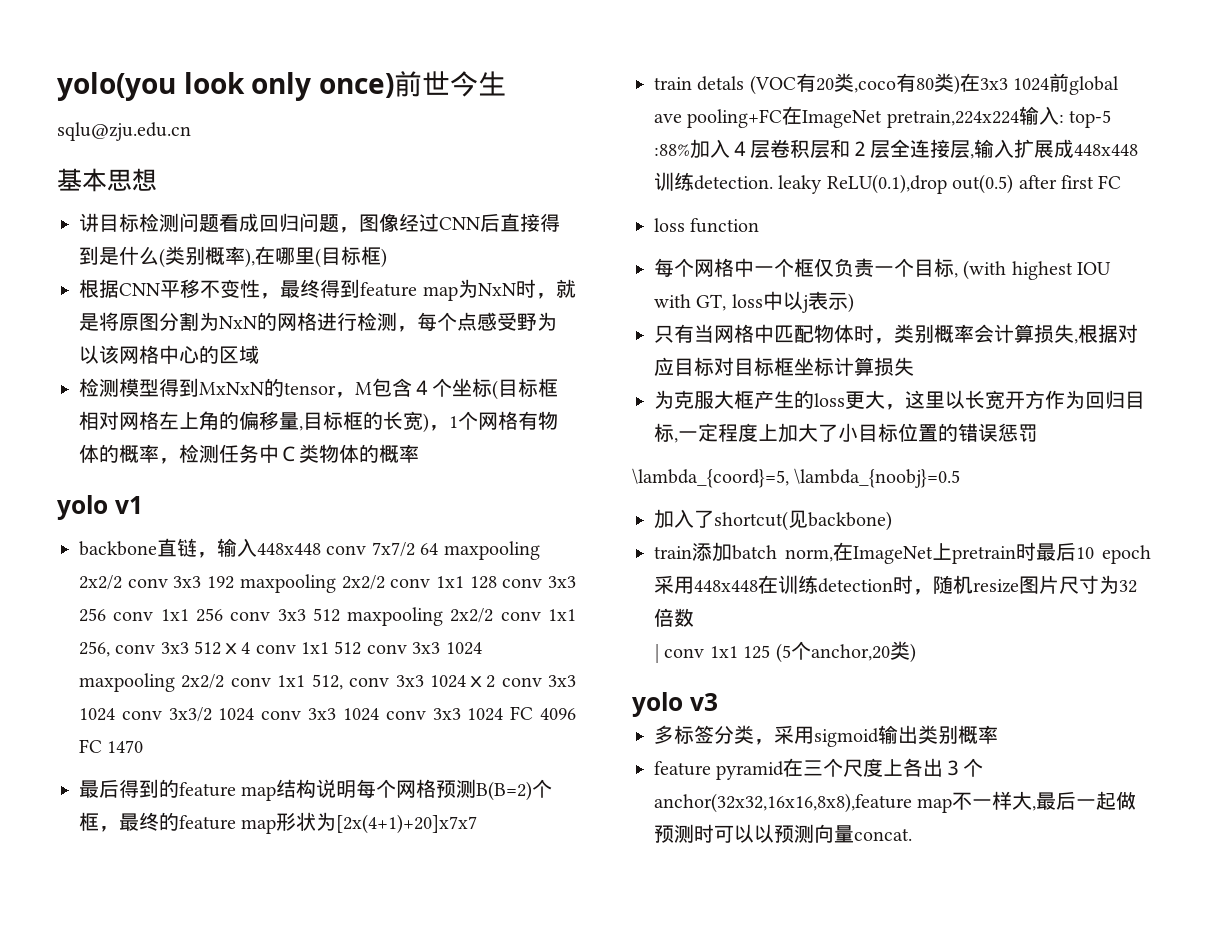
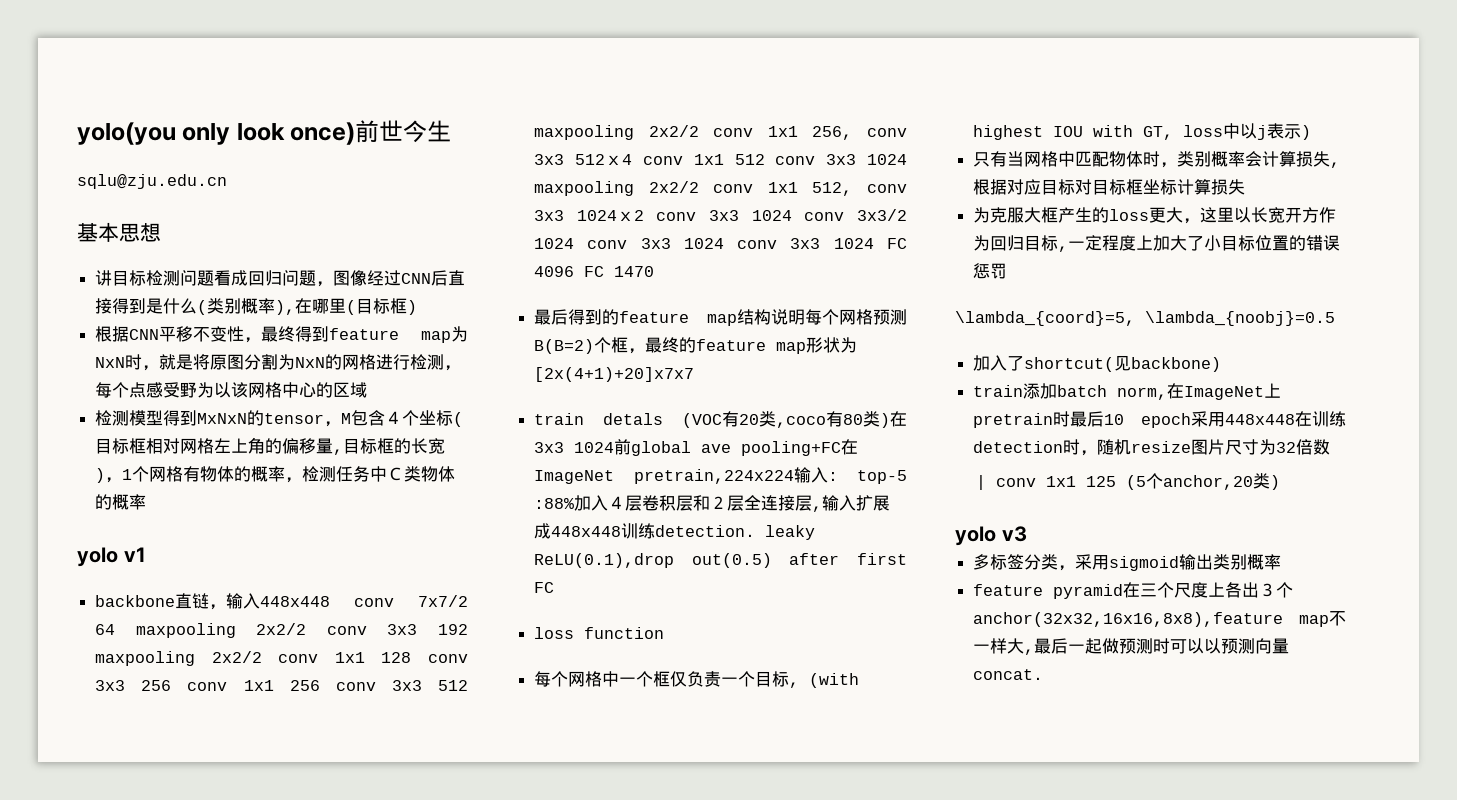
- yolo(you look only once)前世今生
+ yolo(you only look once)前世今生

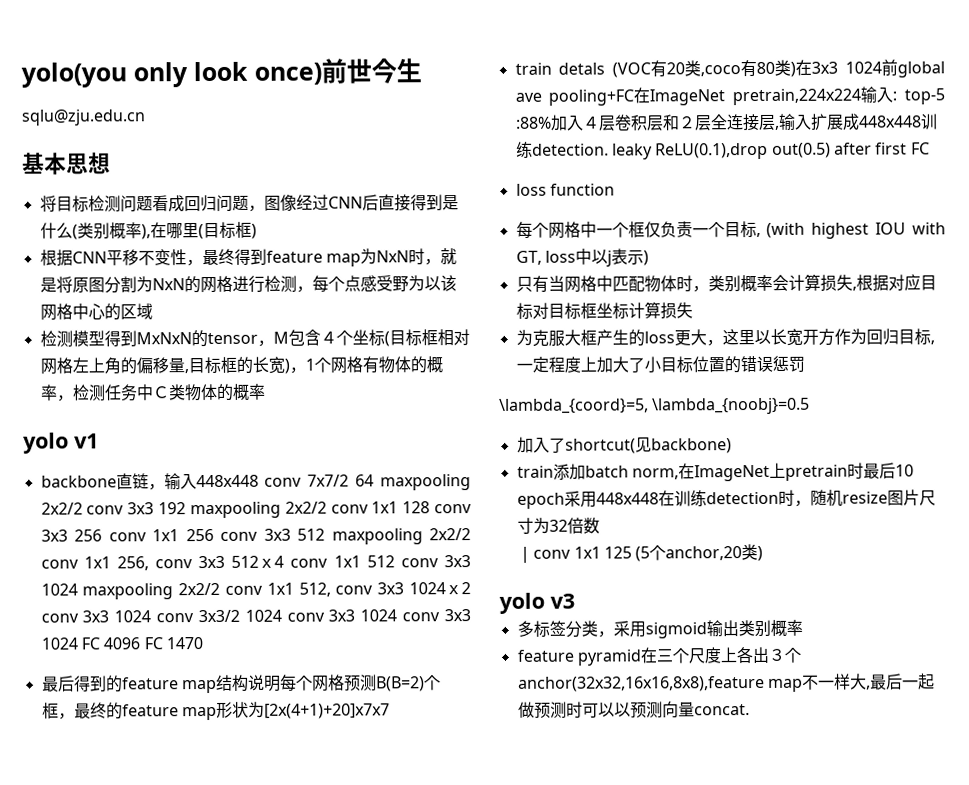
- 讲目标检测问题看成回归问题，图像经过CNN后直接得到是什么(类别概率),在哪里(目标框)
+ 将目标检测问题看成回归问题，图像经过CNN后直接得到是什么(类别概率),在哪里(目标框)

